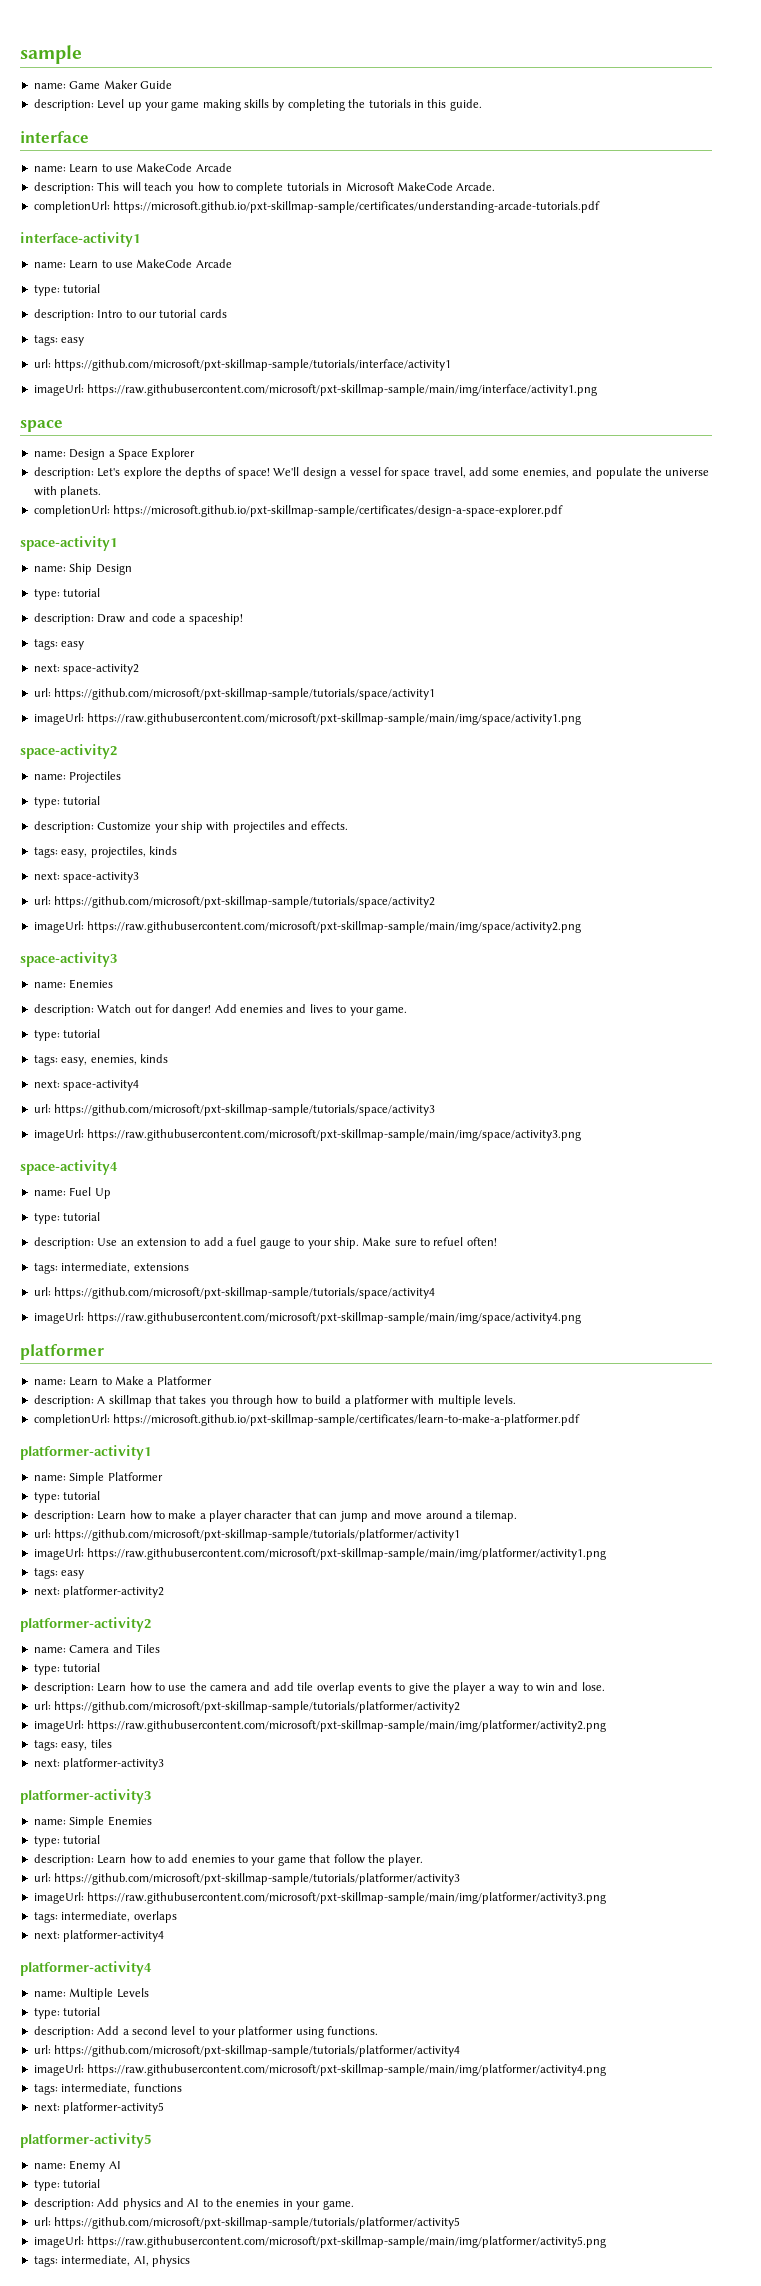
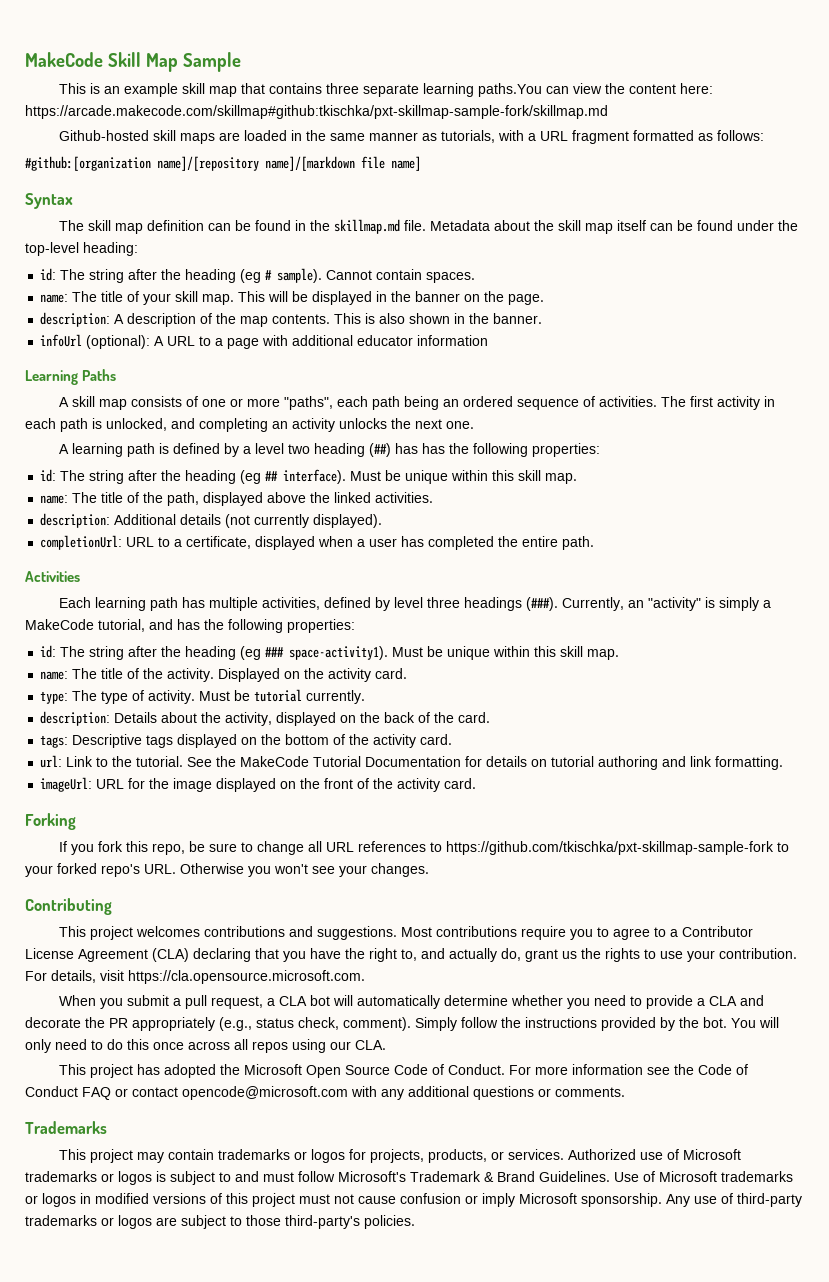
- sample
- name: Game Maker Guide
- description: Level up your game making skills by completing the tutorials in this guide.
- interface
- name: Learn to use MakeCode Arcade
- description: This will teach you how to complete tutorials in Microsoft MakeCode Arcade.
- completionUrl: https://microsoft.github.io/pxt-skillmap-sample/certificates/understanding-arcade-tutorials.pdf
- interface-activity1
- name: Learn to use MakeCode Arcade
- type: tutorial
- description: Intro to our tutorial cards
- tags: easy
- url: https://github.com/microsoft/pxt-skillmap-sample/tutorials/interface/activity1
- imageUrl: https://raw.githubusercontent.com/microsoft/pxt-skillmap-sample/main/img/interface/activity1.png
- space
- name: Design a Space Explorer
- description: Let's explore the depths of space! We'll design a vessel for space travel, add some enemies, and populate the universe with planets.
- completionUrl: https://microsoft.github.io/pxt-skillmap-sample/certificates/design-a-space-explorer.pdf
- space-activity1
- name: Ship Design
- type: tutorial
- description: Draw and code a spaceship!
- tags: easy
- next: space-activity2
- url: https://github.com/microsoft/pxt-skillmap-sample/tutorials/space/activity1
- imageUrl: https://raw.githubusercontent.com/microsoft/pxt-skillmap-sample/main/img/space/activity1.png
- space-activity2
- name: Projectiles
- type: tutorial
- description: Customize your ship with projectiles and effects.
- tags: easy, projectiles, kinds
- next: space-activity3
- url: https://github.com/microsoft/pxt-skillmap-sample/tutorials/space/activity2
- imageUrl: https://raw.githubusercontent.com/microsoft/pxt-skillmap-sample/main/img/space/activity2.png
- space-activity3
- name: Enemies
- description: Watch out for danger! Add enemies and lives to your game.
- type: tutorial
- tags: easy, enemies, kinds
- next: space-activity4
- url: https://github.com/microsoft/pxt-skillmap-sample/tutorials/space/activity3
- imageUrl: https://raw.githubusercontent.com/microsoft/pxt-skillmap-sample/main/img/space/activity3.png
- space-activity4
- name: Fuel Up
- type: tutorial
- description: Use an extension to add a fuel gauge to your ship. Make sure to refuel often!
- tags: intermediate, extensions
- url: https://github.com/microsoft/pxt-skillmap-sample/tutorials/space/activity4
- imageUrl: https://raw.githubusercontent.com/microsoft/pxt-skillmap-sample/main/img/space/activity4.png
- platformer
- name: Learn to Make a Platformer
- description: A skillmap that takes you through how to build a platformer with multiple levels.
- completionUrl: https://microsoft.github.io/pxt-skillmap-sample/certificates/learn-to-make-a-platformer.pdf
- platformer-activity1
- name: Simple Platformer
- type: tutorial
- description: Learn how to make a player character that can jump and move around a tilemap.
- url: https://github.com/microsoft/pxt-skillmap-sample/tutorials/platformer/activity1
- imageUrl: https://raw.githubusercontent.com/microsoft/pxt-skillmap-sample/main/img/platformer/activity1.png
- tags: easy
- next: platformer-activity2
- platformer-activity2
- name: Camera and Tiles
- type: tutorial
- description: Learn how to use the camera and add tile overlap events to give the player a way to win and lose.
- url: https://github.com/microsoft/pxt-skillmap-sample/tutorials/platformer/activity2
- imageUrl: https://raw.githubusercontent.com/microsoft/pxt-skillmap-sample/main/img/platformer/activity2.png
- tags: easy, tiles
- next: platformer-activity3
- platformer-activity3
- name: Simple Enemies
- type: tutorial
- description: Learn how to add enemies to your game that follow the player.
- url: https://github.com/microsoft/pxt-skillmap-sample/tutorials/platformer/activity3
- imageUrl: https://raw.githubusercontent.com/microsoft/pxt-skillmap-sample/main/img/platformer/activity3.png
- tags: intermediate, overlaps
- next: platformer-activity4
- platformer-activity4
- name: Multiple Levels
- type: tutorial
- description: Add a second level to your platformer using functions.
- url: https://github.com/microsoft/pxt-skillmap-sample/tutorials/platformer/activity4
- imageUrl: https://raw.githubusercontent.com/microsoft/pxt-skillmap-sample/main/img/platformer/activity4.png
- tags: intermediate, functions
- next: platformer-activity5
- platformer-activity5
- name: Enemy AI
- type: tutorial
- description: Add physics and AI to the enemies in your game.
- url: https://github.com/microsoft/pxt-skillmap-sample/tutorials/platformer/activity5
- imageUrl: https://raw.githubusercontent.com/microsoft/pxt-skillmap-sample/main/img/platformer/activity5.png
- tags: intermediate, AI, physics
+ MakeCode Skill Map Sample
+ This is an example skill map that contains three separate learning paths.You can view the content here: https://arcade.makecode.com/skillmap#github:tkischka/pxt-skillmap-sample-fork/skillmap.md
+ Github-hosted skill maps are loaded in the same manner as tutorials, with a URL fragment formatted as follows:
+ #github:[organization name]/[repository name]/[markdown file name]
+ Syntax
+ The skill map definition can be found in the skillmap.md file. Metadata about the skill map itself can be found under the top-level heading:
+ id: The string after the heading (eg # sample). Cannot contain spaces.
+ name: The title of your skill map. This will be displayed in the banner on the page.
+ description: A description of the map contents. This is also shown in the banner.
+ infoUrl (optional): A URL to a page with additional educator information
+ Learning Paths
+ A skill map consists of one or more "paths", each path being an ordered sequence of activities. The first activity in each path is unlocked, and completing an activity unlocks the next one.
+ A learning path is defined by a level two heading (##) has has the following properties:
+ id: The string after the heading (eg ## interface). Must be unique within this skill map.
+ name: The title of the path, displayed above the linked activities.
+ description: Additional details (not currently displayed).
+ completionUrl: URL to a certificate, displayed when a user has completed the entire path.
+ Activities
+ Each learning path has multiple activities, defined by level three headings (###). Currently, an "activity" is simply a MakeCode tutorial, and has the following properties:
+ id: The string after the heading (eg ### space-activity1). Must be unique within this skill map.
+ name: The title of the activity. Displayed on the activity card.
+ type: The type of activity. Must be tutorial currently.
+ description: Details about the activity, displayed on the back of the card.
+ tags: Descriptive tags displayed on the bottom of the activity card.
+ url: Link to the tutorial. See the MakeCode Tutorial Documentation for details on tutorial authoring and link formatting.
+ imageUrl: URL for the image displayed on the front of the activity card.
+ Forking
+ If you fork this repo, be sure to change all URL references to https://github.com/tkischka/pxt-skillmap-sample-fork to your forked repo's URL. Otherwise you won't see your changes.
+ Contributing
+ This project welcomes contributions and suggestions. Most contributions require you to agree to a Contributor License Agreement (CLA) declaring that you have the right to, and actually do, grant us the rights to use your contribution. For details, visit https://cla.opensource.microsoft.com.
+ When you submit a pull request, a CLA bot will automatically determine whether you need to provide a CLA and decorate the PR appropriately (e.g., status check, comment). Simply follow the instructions provided by the bot. You will only need to do this once across all repos using our CLA.
+ This project has adopted the Microsoft Open Source Code of Conduct. For more information see the Code of Conduct FAQ or contact opencode@microsoft.com with any additional questions or comments.
+ Trademarks
+ This project may contain trademarks or logos for projects, products, or services. Authorized use of Microsoft trademarks or logos is subject to and must follow Microsoft's Trademark & Brand Guidelines. Use of Microsoft trademarks or logos in modified versions of this project must not cause confusion or imply Microsoft sponsorship. Any use of third-party trademarks or logos are subject to those third-party's policies.

